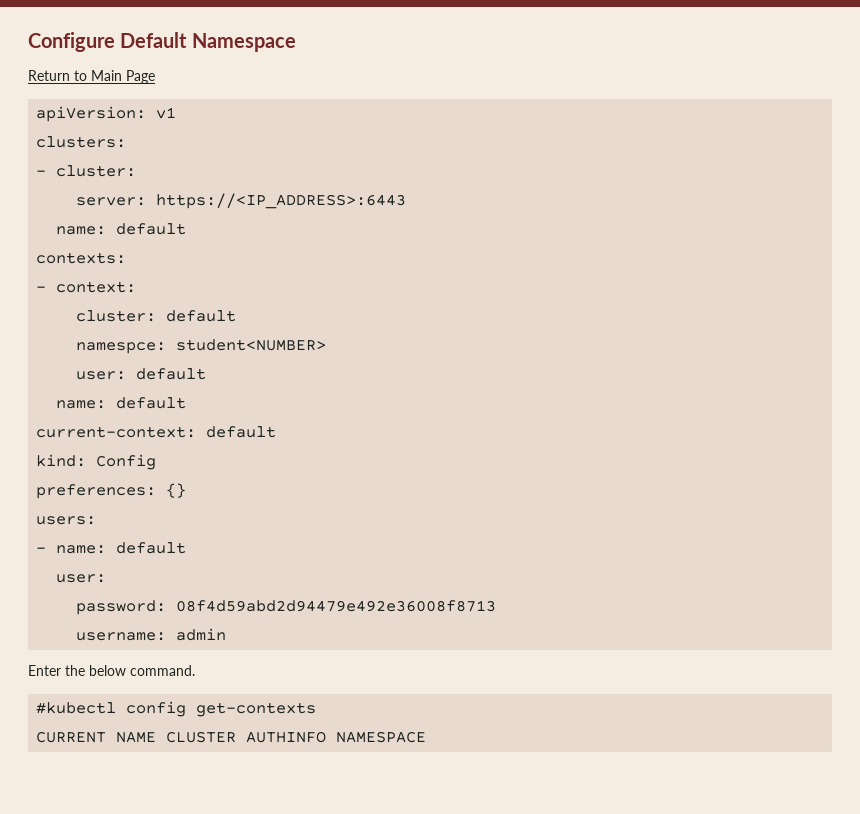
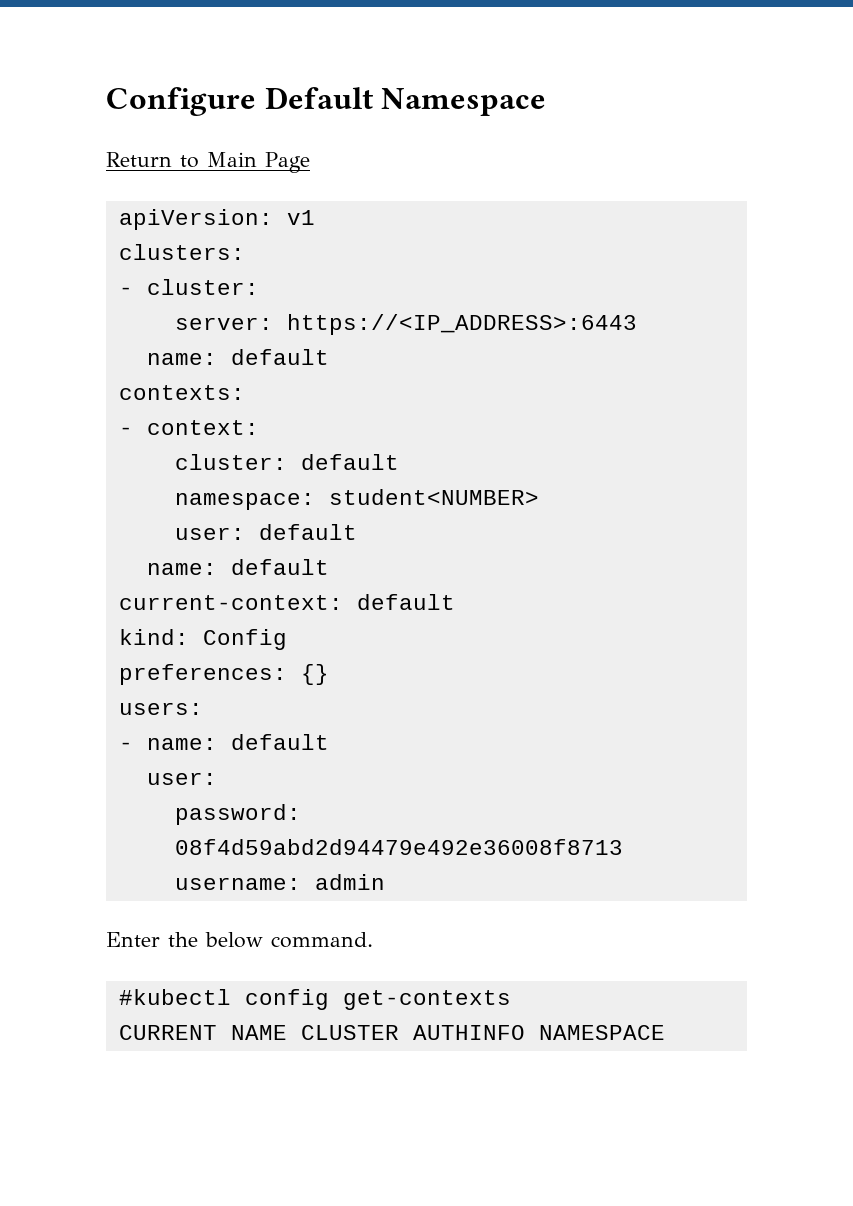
- namespce: student<NUMBER>
+ namespace: student<NUMBER>

